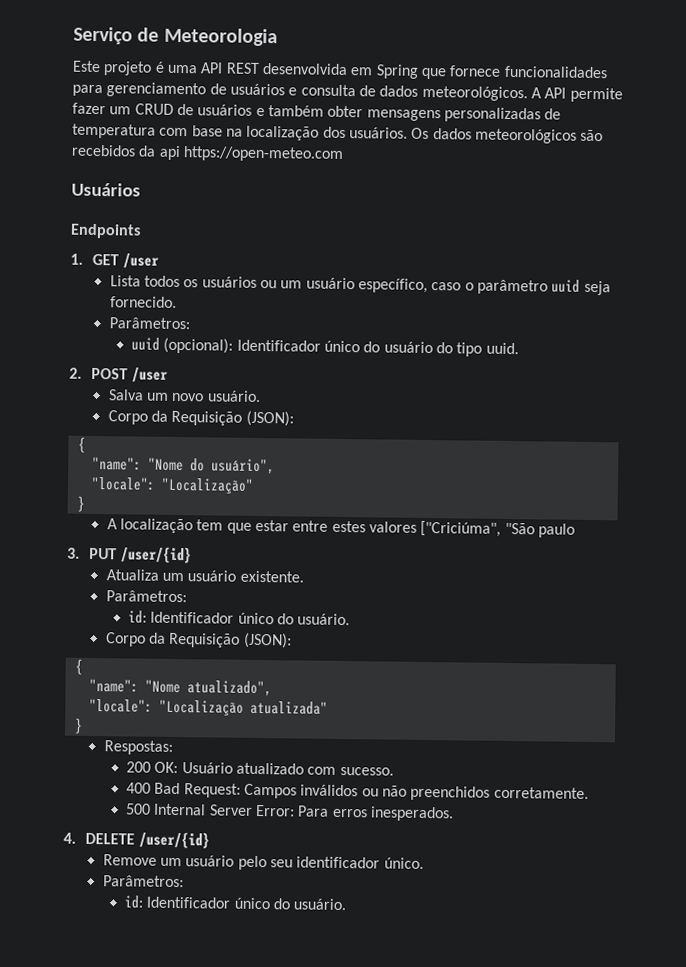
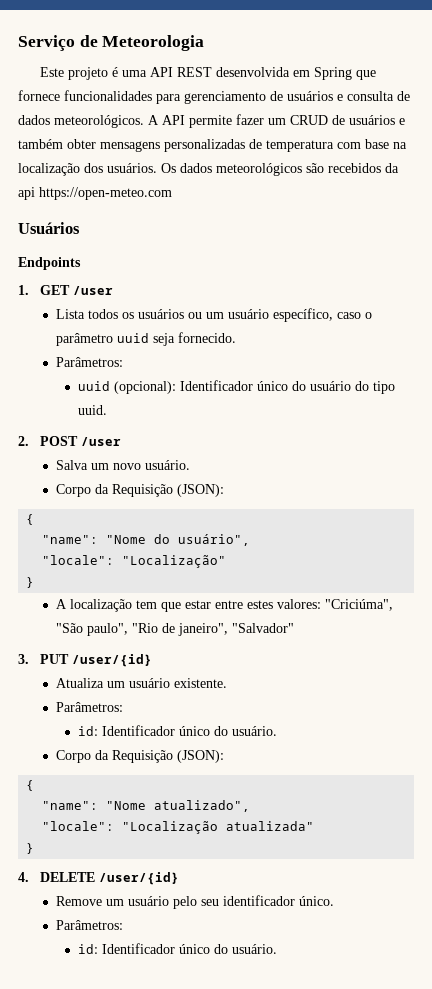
- A localização tem que estar entre estes valores ["Criciúma", "São paulo
+ A localização tem que estar entre estes valores: "Criciúma", "São paulo", "Rio de janeiro", "Salvador"
- Respostas:
- 200 OK: Usuário atualizado com sucesso.
- 400 Bad Request: Campos inválidos ou não preenchidos corretamente.
- 500 Internal Server Error: Para erros inesperados.

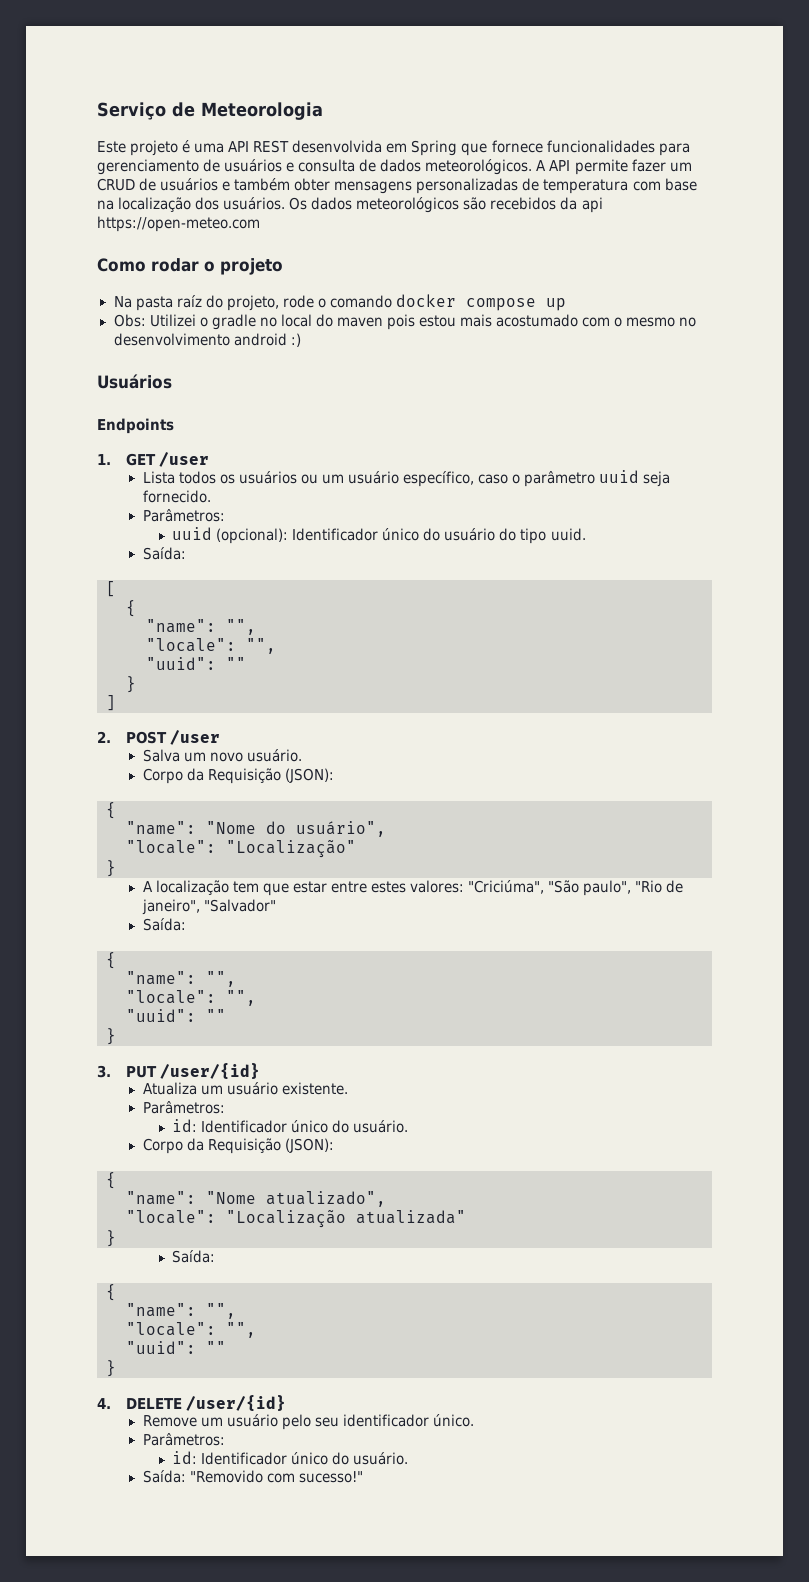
+ Como rodar o projeto
+ Na pasta raíz do projeto, rode o comando docker compose up
+ Obs: Utilizei o gradle no local do maven pois estou mais acostumado com o mesmo no desenvolvimento android :)
  uuid (opcional): Identificador único do usuário do tipo uuid.
+ Saída:
+ [
+ {
+ "name": "",
+ "locale": "",
+ "uuid": ""
+ }
+ ]
  A localização tem que estar entre estes valores: "Criciúma", "São paulo", "Rio de janeiro", "Salvador"
+ Saída:
+ {
+ "name": "",
+ "locale": "",
+ "uuid": ""
+ }
  "locale": "Localização atualizada"
+ }
+ Saída:
+ {
+ "name": "",
+ "locale": "",
+ "uuid": ""
+ Saída: "Removido com sucesso!"

